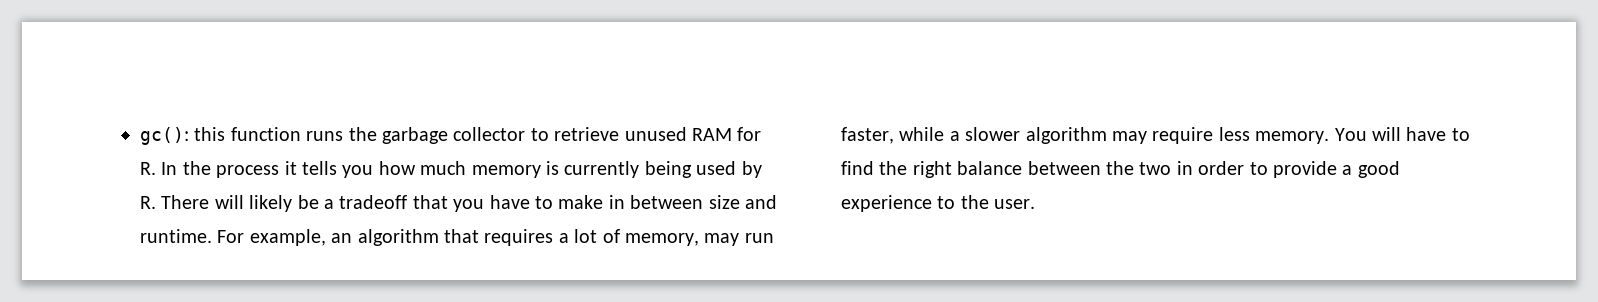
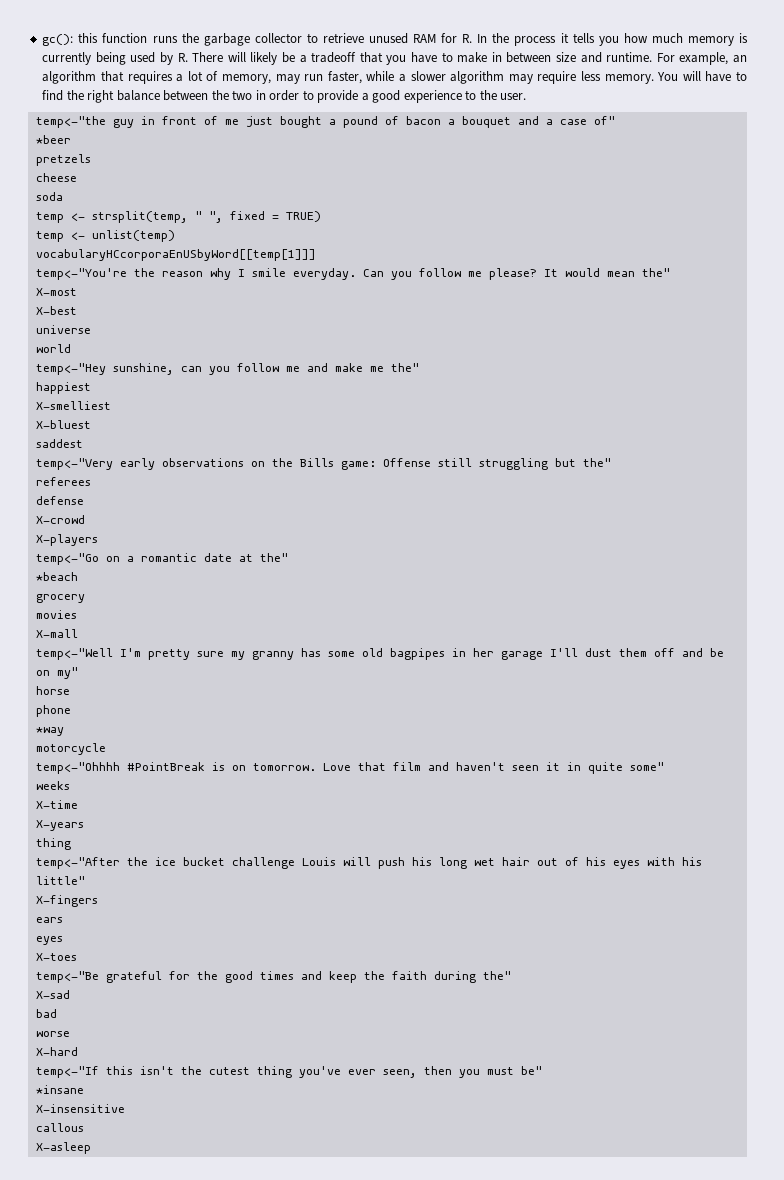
+ temp<-"the guy in front of me just bought a pound of bacon a bouquet and a case of"
+ *beer
+ pretzels
+ cheese
+ soda
+ temp <- strsplit(temp, " ", fixed = TRUE)
+ temp <- unlist(temp)
+ vocabularyHCcorporaEnUSbyWord[[temp[1]]]
+ temp<-"You're the reason why I smile everyday. Can you follow me please? It would mean the"
+ X-most
+ X-best
+ universe
+ world
+ temp<-"Hey sunshine, can you follow me and make me the"
+ happiest
+ X-smelliest
+ X-bluest
+ saddest
+ temp<-"Very early observations on the Bills game: Offense still struggling but the"
+ referees
+ defense
+ X-crowd
+ X-players
+ temp<-"Go on a romantic date at the"
+ *beach
+ grocery
+ movies
+ X-mall
+ temp<-"Well I'm pretty sure my granny has some old bagpipes in her garage I'll dust them off and be on my"
+ horse
+ phone
+ *way
+ motorcycle
+ temp<-"Ohhhh #PointBreak is on tomorrow. Love that film and haven't seen it in quite some"
+ weeks
+ X-time
+ X-years
+ thing
+ temp<-"After the ice bucket challenge Louis will push his long wet hair out of his eyes with his little"
+ X-fingers
+ ears
+ eyes
+ X-toes
+ temp<-"Be grateful for the good times and keep the faith during the"
+ X-sad
+ bad
+ worse
+ X-hard
+ temp<-"If this isn't the cutest thing you've ever seen, then you must be"
+ *insane
+ X-insensitive
+ callous
+ X-asleep

